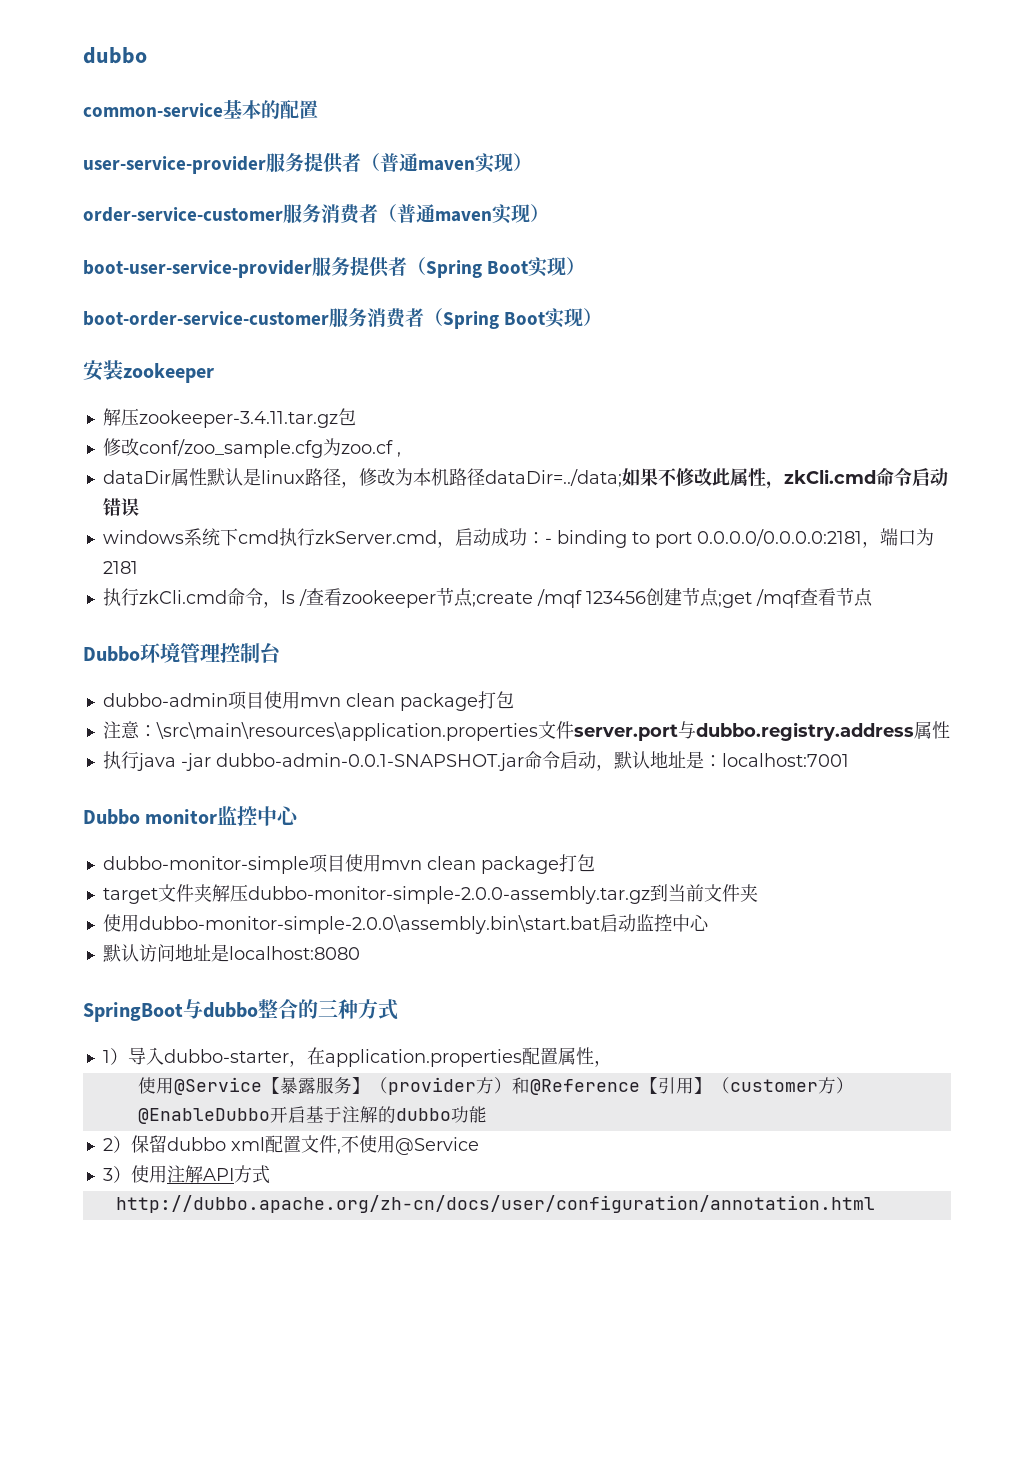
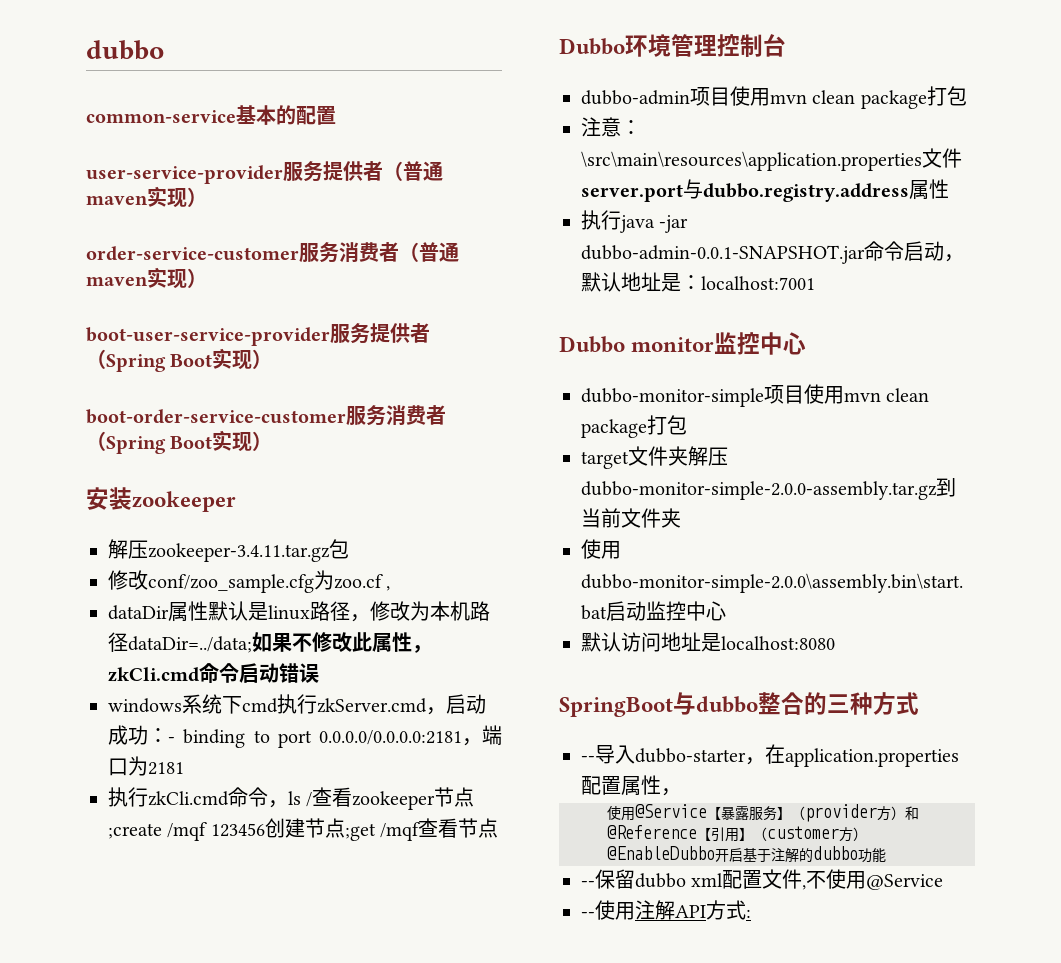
- 1）导入dubbo-starter，在application.properties配置属性，
+ --导入dubbo-starter，在application.properties配置属性，
- 2）保留dubbo xml配置文件,不使用@Service
+ --保留dubbo xml配置文件,不使用@Service
- 3）使用注解API方式
- http://dubbo.apache.org/zh-cn/docs/user/configuration/annotation.html
+ --使用注解API方式:

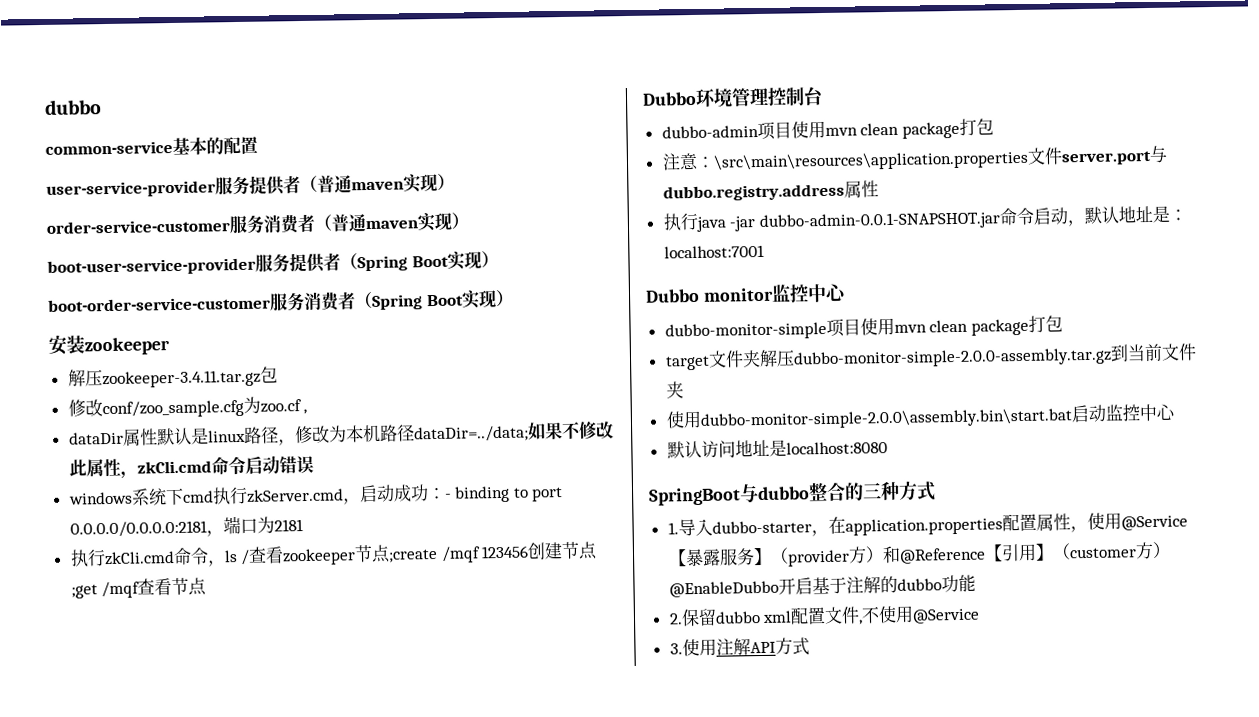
- --导入dubbo-starter，在application.properties配置属性，
- 使用@Service【暴露服务】（provider方）和@Reference【引用】（customer方）@EnableDubbo开启基于注解的dubbo功能
+ 1.导入dubbo-starter，在application.properties配置属性，使用@Service【暴露服务】（provider方）和@Reference【引用】（customer方）@EnableDubbo开启基于注解的dubbo功能
- --保留dubbo xml配置文件,不使用@Service
+ 2.保留dubbo xml配置文件,不使用@Service
- --使用注解API方式:
+ 3.使用注解API方式

